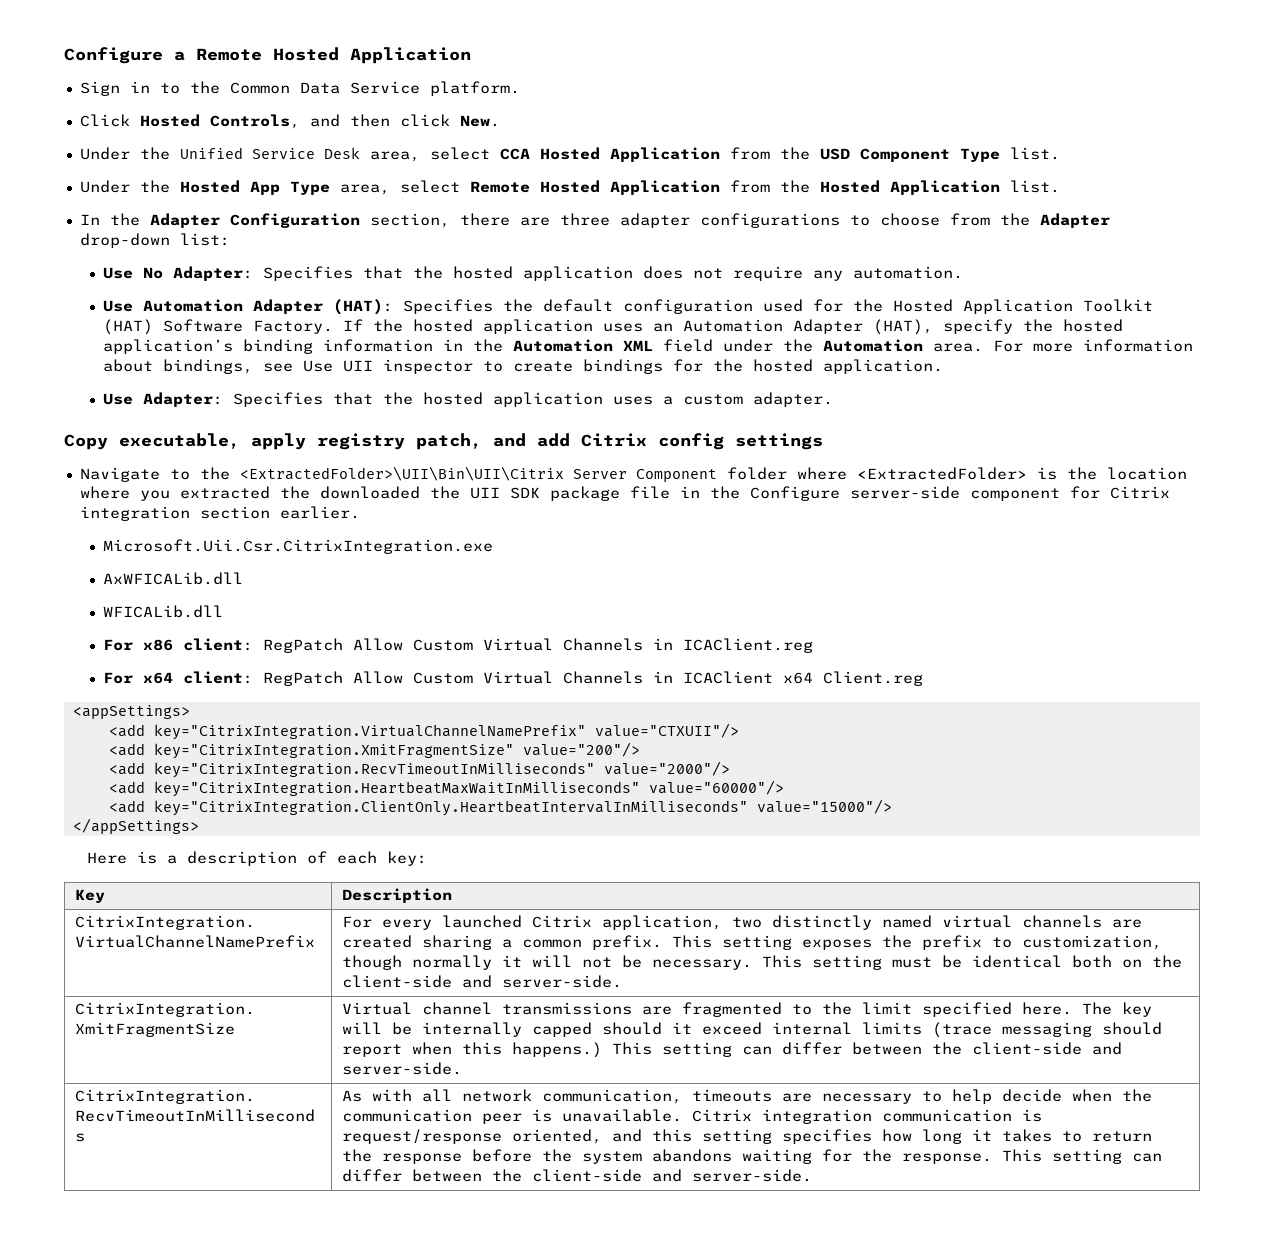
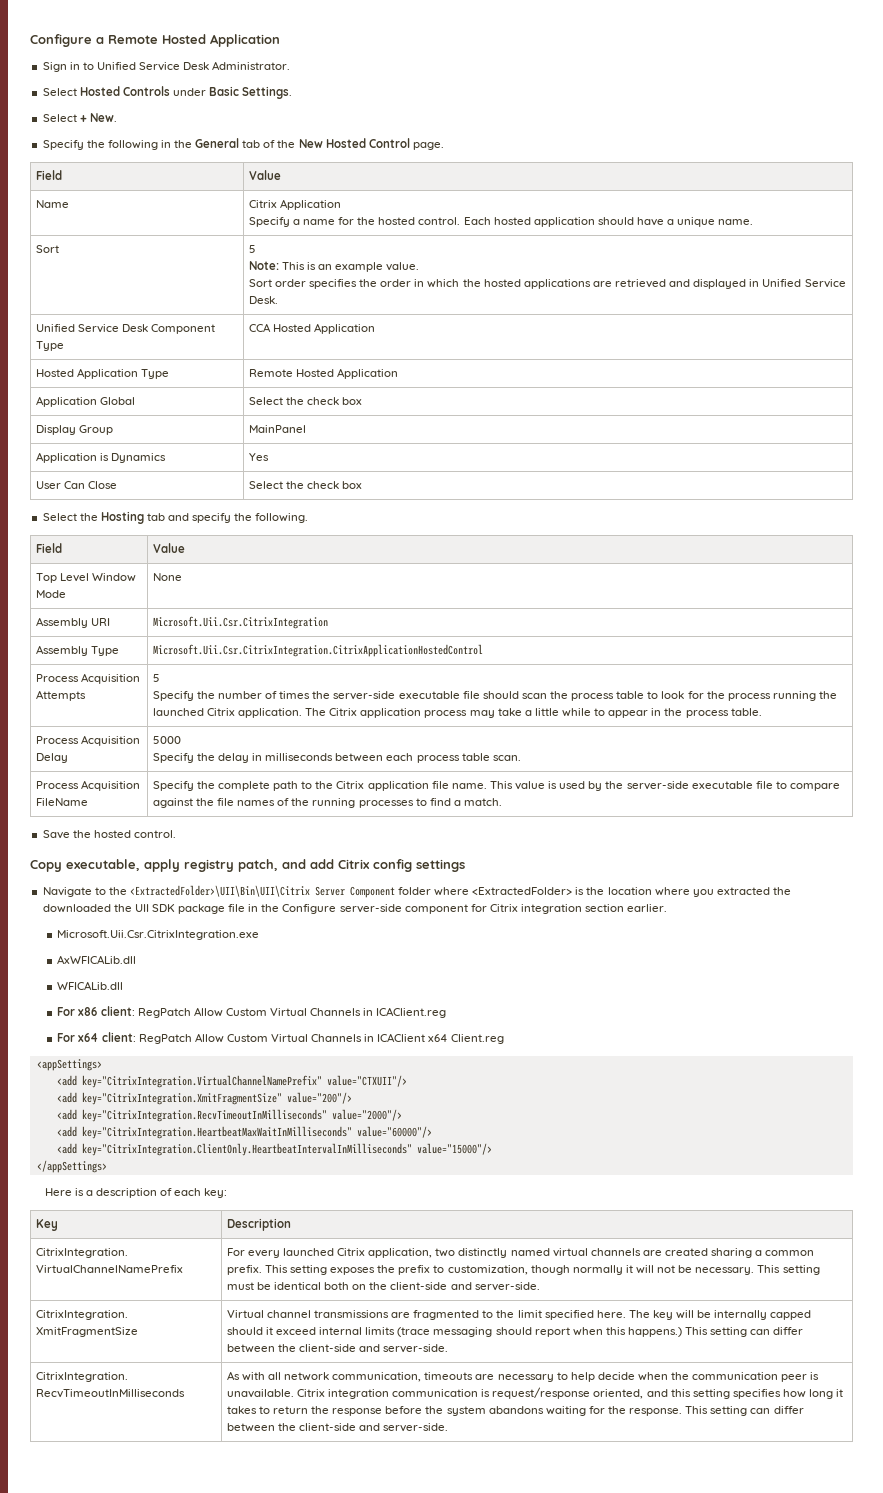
- Sign in to the Common Data Service platform.
- Click Hosted Controls, and then click New.
- Under the Unified Service Desk area, select CCA Hosted Application from the USD Component Type list.
- Under the Hosted App Type area, select Remote Hosted Application from the Hosted Application list.
- In the Adapter Configuration section, there are three adapter configurations to choose from the Adapter drop-down list:
- Use No Adapter: Specifies that the hosted application does not require any automation.
- Use Automation Adapter (HAT): Specifies the default configuration used for the Hosted Application Toolkit (HAT) Software Factory. If the hosted application uses an Automation Adapter (HAT), specify the hosted application’s binding information in the Automation XML field under the Automation area. For more information about bindings, see Use UII inspector to create bindings for the hosted application.
- Use Adapter: Specifies that the hosted application uses a custom adapter.
+ Sign in to Unified Service Desk Administrator.
+ Select Hosted Controls under Basic Settings.
+ Select + New.
+ Specify the following in the General tab of the New Hosted Control page.
+ Field | Value
+ Name | Citrix Application
+ Specify a name for the hosted control. Each hosted application should have a unique name.
+ Sort | 5
+ Note: This is an example value.
+ Sort order specifies the order in which the hosted applications are retrieved and displayed in Unified Service Desk.
+ Unified Service Desk Component Type | CCA Hosted Application
+ Hosted Application Type | Remote Hosted Application
+ Application Global | Select the check box
+ Display Group | MainPanel
+ Application is Dynamics | Yes
+ User Can Close | Select the check box
+ Select the Hosting tab and specify the following.
+ Field | Value
+ Top Level Window Mode | None
+ Assembly URI | Microsoft.Uii.Csr.CitrixIntegration
+ Assembly Type | Microsoft.Uii.Csr.CitrixIntegration.CitrixApplicationHostedControl
+ Process Acquisition Attempts | 5
+ Specify the number of times the server-side executable file should scan the process table to look for the process running the launched Citrix application. The Citrix application process may take a little while to appear in the process table.
+ Process Acquisition Delay | 5000
+ Specify the delay in milliseconds between each process table scan.
+ Process Acquisition FileName | Specify the complete path to the Citrix application file name. This value is used by the server-side executable file to compare against the file names of the running processes to find a match.
+ Save the hosted control.

